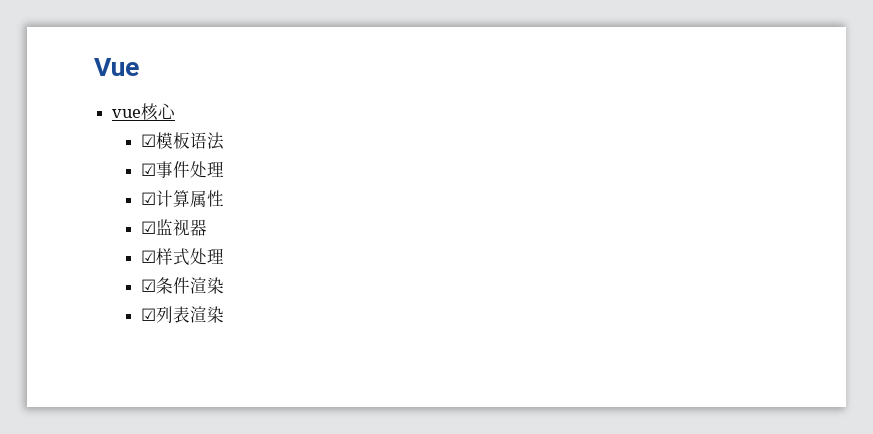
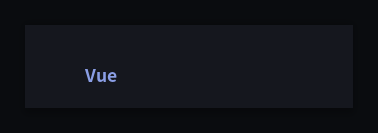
- vue核心
- ☑模板语法
- ☑事件处理
- ☑计算属性
- ☑监视器
- ☑样式处理
- ☑条件渲染
- ☑列表渲染

